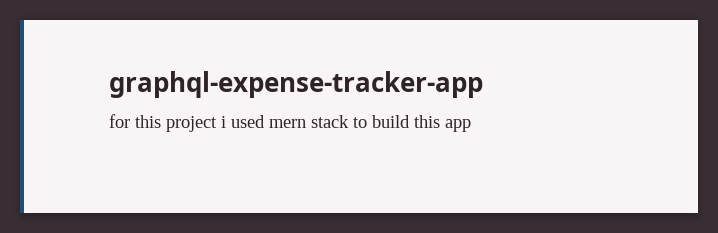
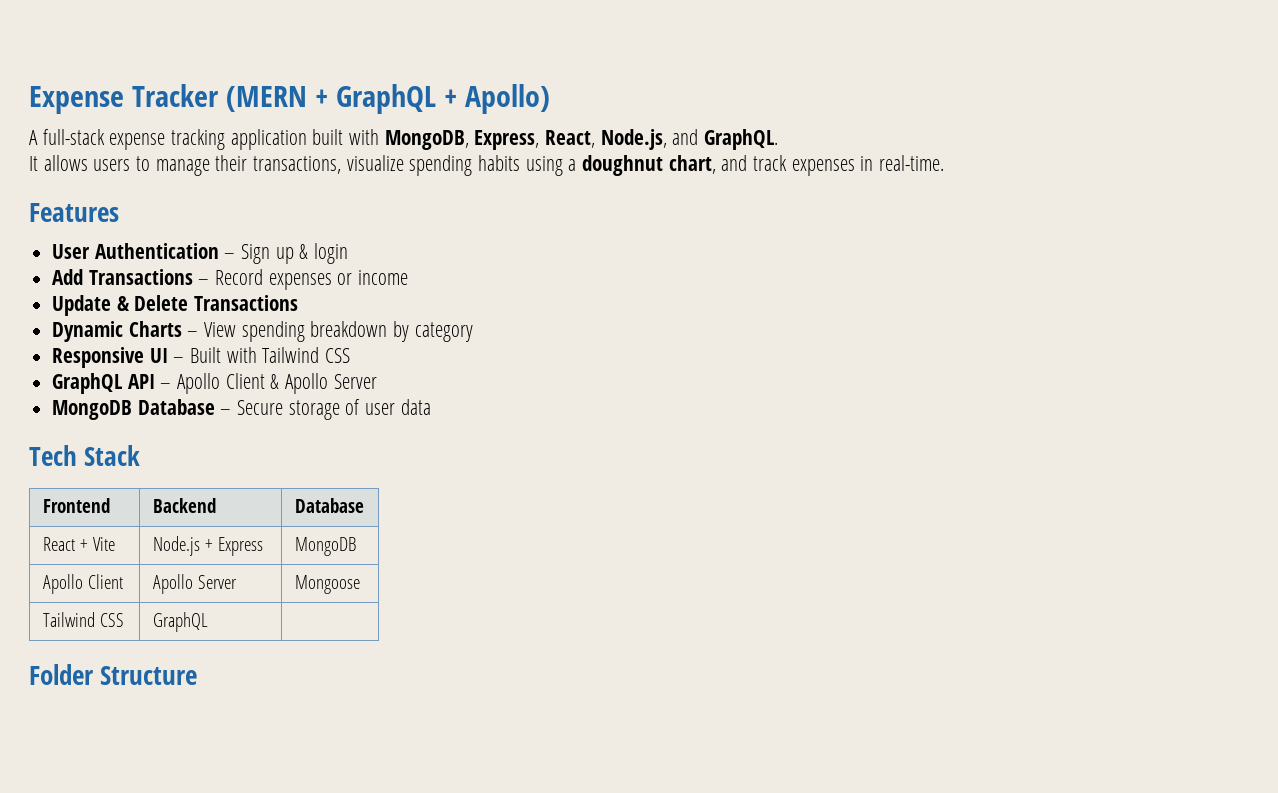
- graphql-expense-tracker-app
- for this project i used mern stack to build this app
+ Expense Tracker (MERN + GraphQL + Apollo)
+ A full-stack expense tracking application built with MongoDB, Express, React, Node.js, and GraphQL.
+ It allows users to manage their transactions, visualize spending habits using a doughnut chart, and track expenses in real-time.
+ Features
+ User Authentication – Sign up & login
+ Add Transactions – Record expenses or income
+ Update & Delete Transactions
+ Dynamic Charts – View spending breakdown by category
+ Responsive UI – Built with Tailwind CSS
+ GraphQL API – Apollo Client & Apollo Server
+ MongoDB Database – Secure storage of user data
+ Tech Stack
+ Frontend | Backend | Database
+ React + Vite | Node.js + Express | MongoDB
+ Apollo Client | Apollo Server | Mongoose
+ Tailwind CSS | GraphQL |
+ Folder Structure

